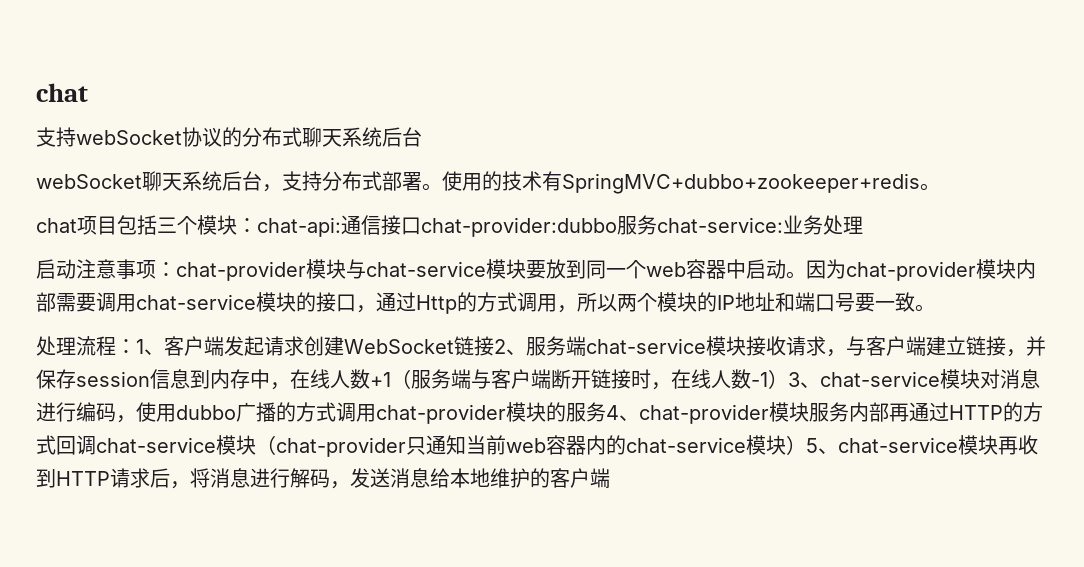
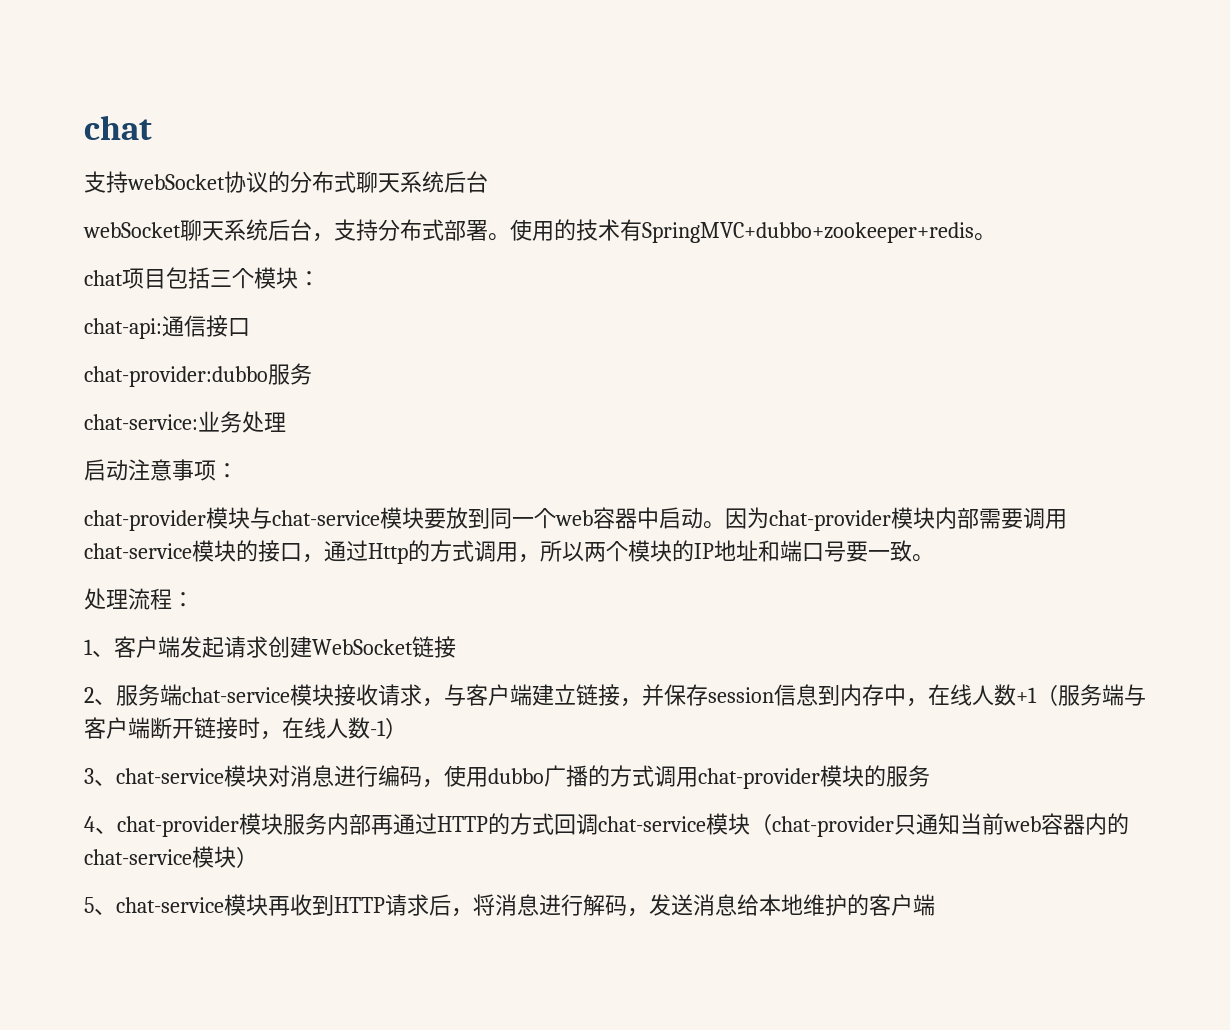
- chat项目包括三个模块：chat-api:通信接口chat-provider:dubbo服务chat-service:业务处理
+ chat项目包括三个模块：
+ chat-api:通信接口
+ chat-provider:dubbo服务
+ chat-service:业务处理
- 启动注意事项：chat-provider模块与chat-service模块要放到同一个web容器中启动。
+ 启动注意事项：
+ chat-provider模块与chat-service模块要放到同一个web容器中启动。
- 处理流程：1、客户端发起请求创建WebSocket链接2、服务端chat-service模块接收请求，与客户端建立链接，并保存session信息到内存中，在线人数+1（服务端与客户端断开链接时，在线人数-1）3、chat-service模块对消息进行编码，使用dubbo广播的方式调用chat-provider模块的服务4、chat-provider模块服务内部再通过HTTP的方式回调chat-service模块（chat-provider只通知当前web容器内的chat-service模块）5、chat-service模块再收到HTTP请求后，将消息进行解码，发送消息给本地维护的客户端
+ 处理流程：
+ 1、客户端发起请求创建WebSocket链接
+ 2、服务端chat-service模块接收请求，与客户端建立链接，并保存session信息到内存中，在线人数+1（服务端与客户端断开链接时，在线人数-1）
+ 3、chat-service模块对消息进行编码，使用dubbo广播的方式调用chat-provider模块的服务
+ 4、chat-provider模块服务内部再通过HTTP的方式回调chat-service模块（chat-provider只通知当前web容器内的chat-service模块）
+ 5、chat-service模块再收到HTTP请求后，将消息进行解码，发送消息给本地维护的客户端

